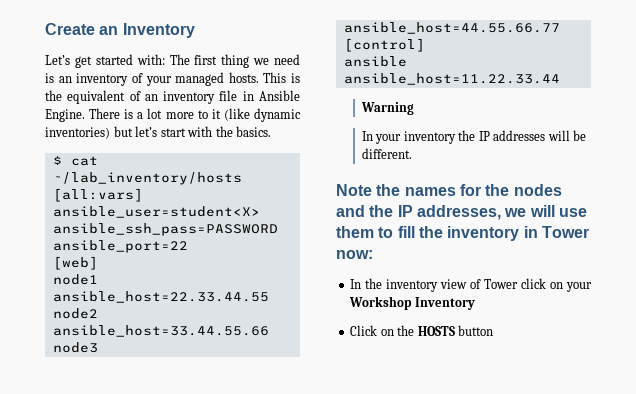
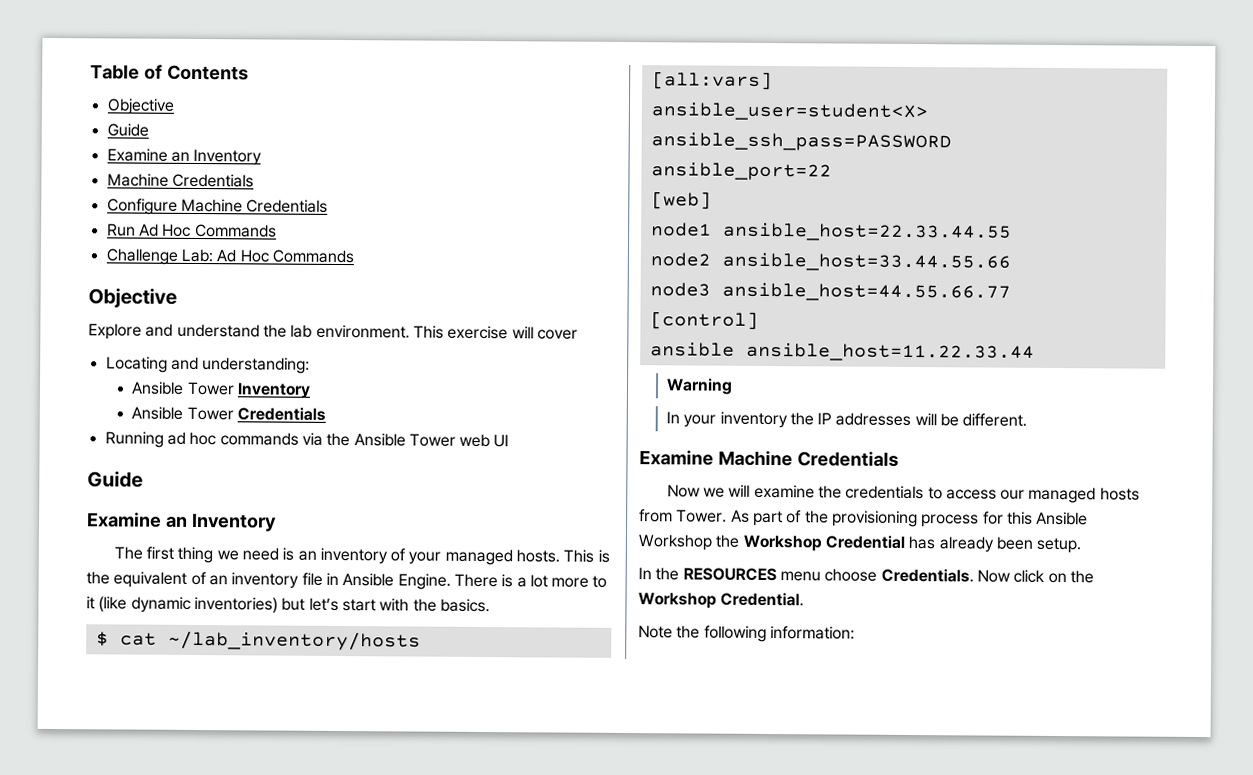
- Create an Inventory
- Let’s get started with: The first thing we need is an inventory of your managed hosts.
+ Table of Contents
+ Objective
+ Guide
+ Examine an Inventory
+ Machine Credentials
+ Configure Machine Credentials
+ Run Ad Hoc Commands
+ Challenge Lab: Ad Hoc Commands
+ Objective
+ Explore and understand the lab environment. This exercise will cover
+ Locating and understanding:
+ Ansible Tower Inventory
+ Ansible Tower Credentials
+ Running ad hoc commands via the Ansible Tower web UI
+ Guide
+ Examine an Inventory
+ The first thing we need is an inventory of your managed hosts.
- Note the names for the nodes and the IP addresses, we will use them to fill the inventory in Tower now:
- In the inventory view of Tower click on your Workshop Inventory
- Click on the HOSTS button
+ Examine Machine Credentials
+ Now we will examine the credentials to access our managed hosts from Tower. As part of the provisioning process for this Ansible Workshop the Workshop Credential has already been setup.
+ In the RESOURCES menu choose Credentials. Now click on the Workshop Credential.
+ Note the following information:

